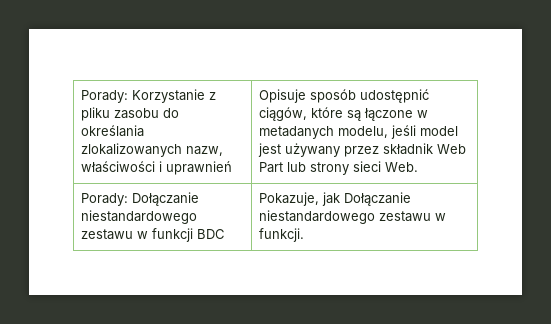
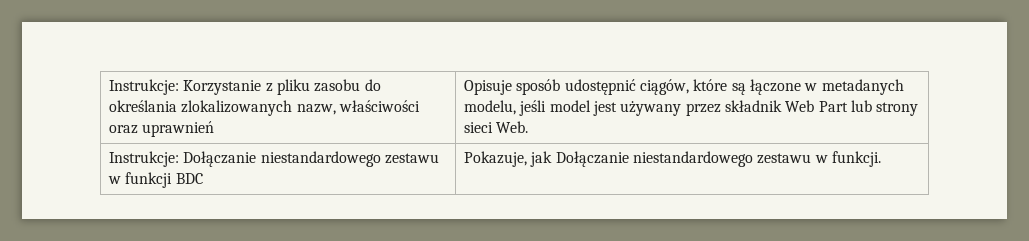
- Porady: Korzystanie z pliku zasobu do określania zlokalizowanych nazw, właściwości i uprawnień | Opisuje sposób udostępnić ciągów, które są łączone w metadanych modelu, jeśli model jest używany przez składnik Web Part lub strony sieci Web.
+ Instrukcje: Korzystanie z pliku zasobu do określania zlokalizowanych nazw, właściwości oraz uprawnień | Opisuje sposób udostępnić ciągów, które są łączone w metadanych modelu, jeśli model jest używany przez składnik Web Part lub strony sieci Web.
- Porady: Dołączanie niestandardowego zestawu w funkcji BDC | Pokazuje, jak Dołączanie niestandardowego zestawu w funkcji.
+ Instrukcje: Dołączanie niestandardowego zestawu w funkcji BDC | Pokazuje, jak Dołączanie niestandardowego zestawu w funkcji.

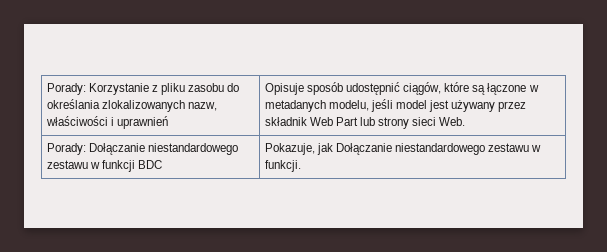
- Instrukcje: Korzystanie z pliku zasobu do określania zlokalizowanych nazw, właściwości oraz uprawnień | Opisuje sposób udostępnić ciągów, które są łączone w metadanych modelu, jeśli model jest używany przez składnik Web Part lub strony sieci Web.
+ Porady: Korzystanie z pliku zasobu do określania zlokalizowanych nazw, właściwości i uprawnień | Opisuje sposób udostępnić ciągów, które są łączone w metadanych modelu, jeśli model jest używany przez składnik Web Part lub strony sieci Web.
- Instrukcje: Dołączanie niestandardowego zestawu w funkcji BDC | Pokazuje, jak Dołączanie niestandardowego zestawu w funkcji.
+ Porady: Dołączanie niestandardowego zestawu w funkcji BDC | Pokazuje, jak Dołączanie niestandardowego zestawu w funkcji.

